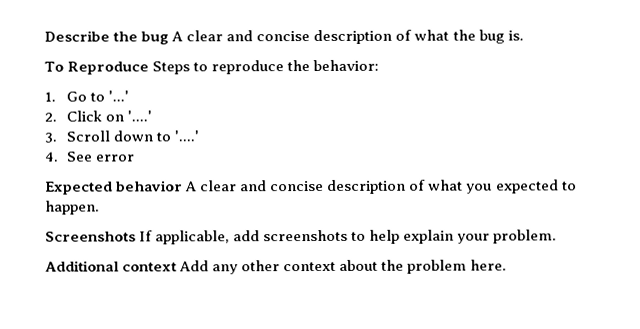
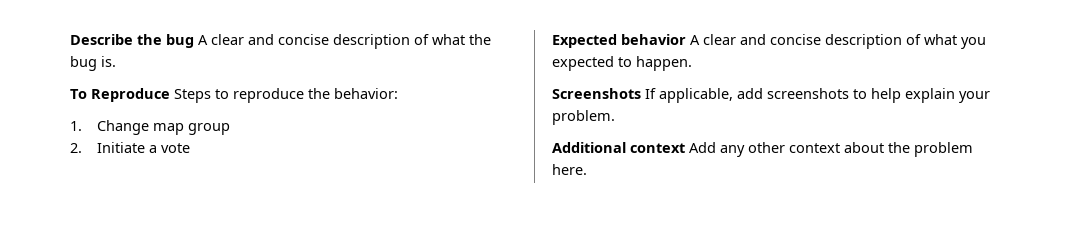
- 1. Go to '...'
- 2. Click on '....'
- 3. Scroll down to '....'
- 4. See error
+ 1. Change map group
+ 2. Initiate a vote

